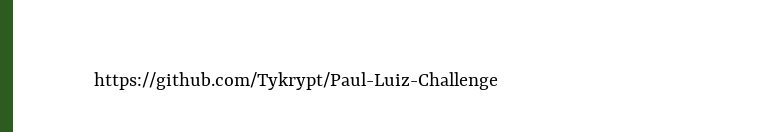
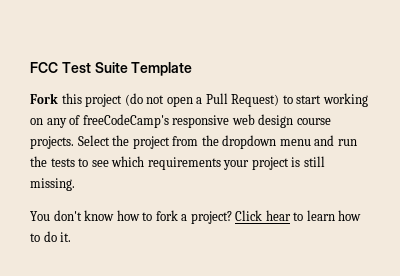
- https://github.com/Tykrypt/Paul-Luiz-Challenge
+ FCC Test Suite Template
+ Fork this project (do not open a Pull Request) to start working on any of freeCodeCamp's responsive web design course projects. Select the project from the dropdown menu and run the tests to see which requirements your project is still missing.
+ You don't know how to fork a project? Click hear to learn how to do it.

